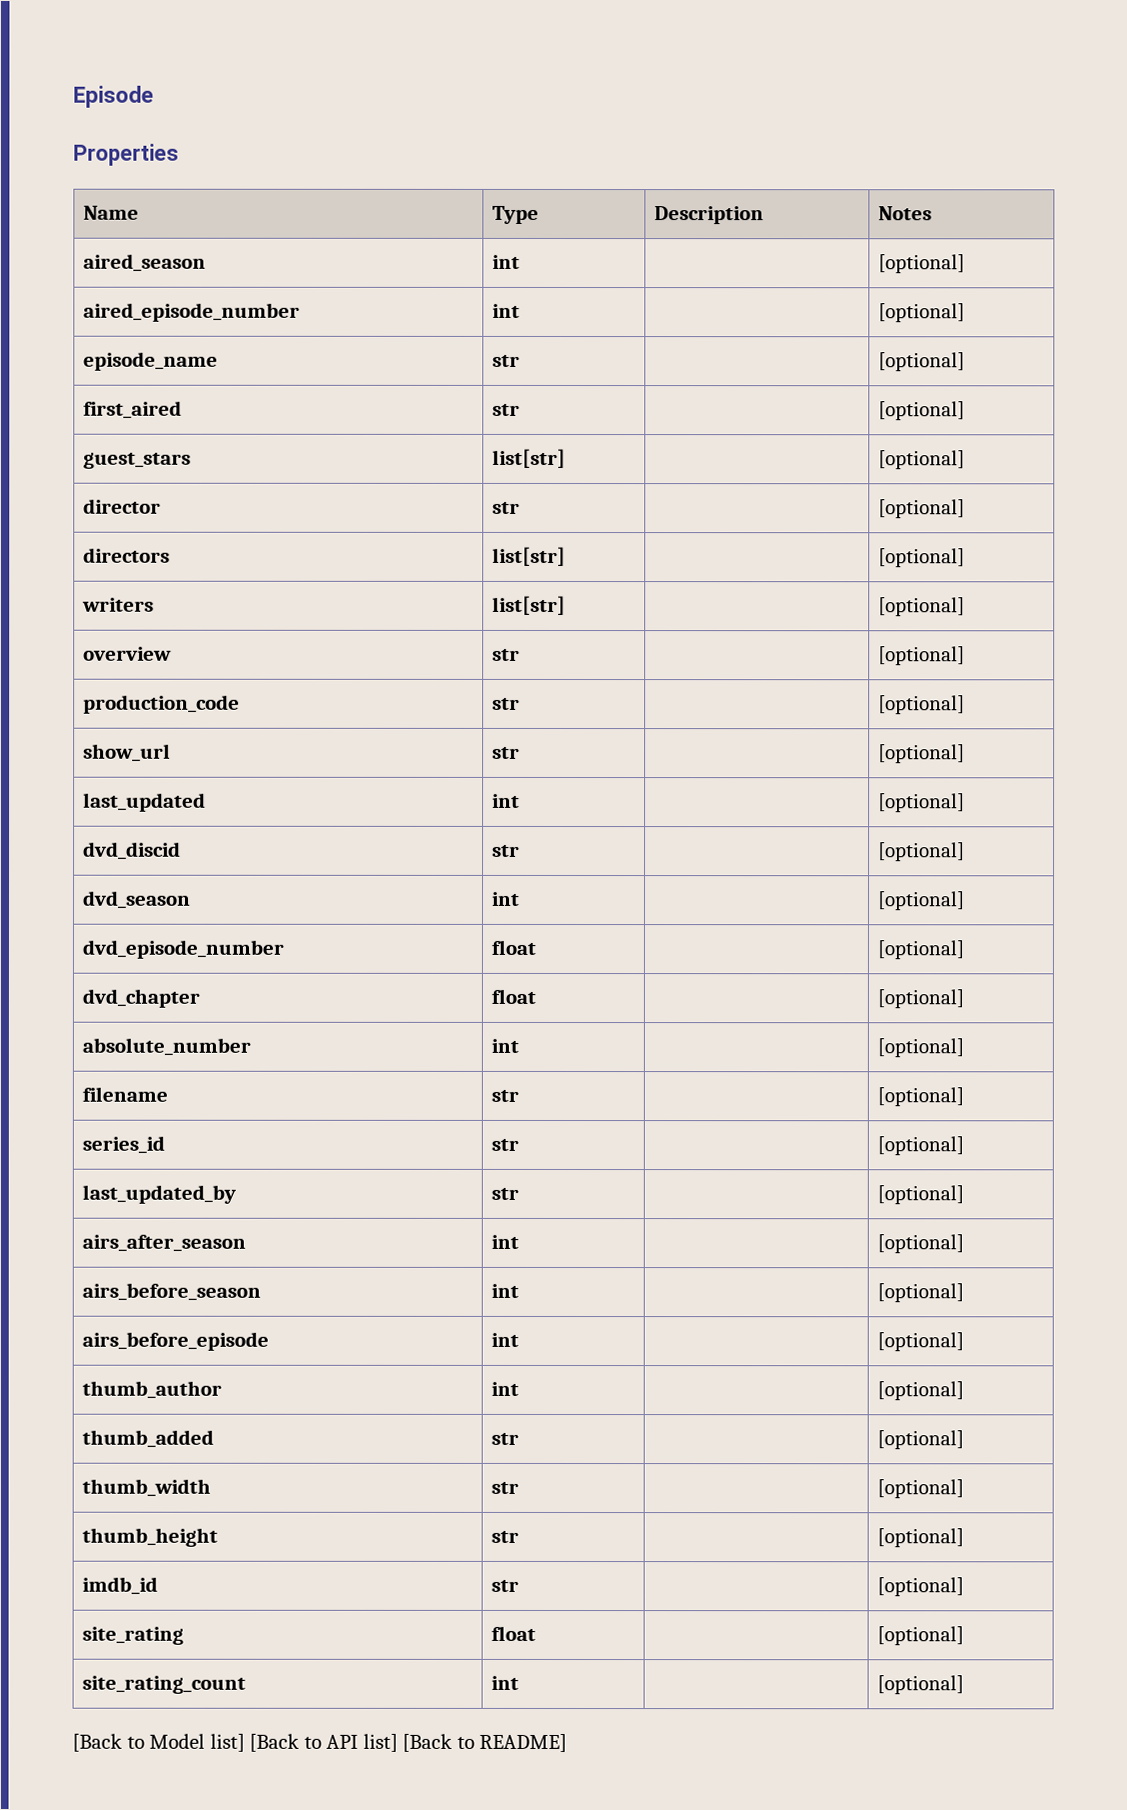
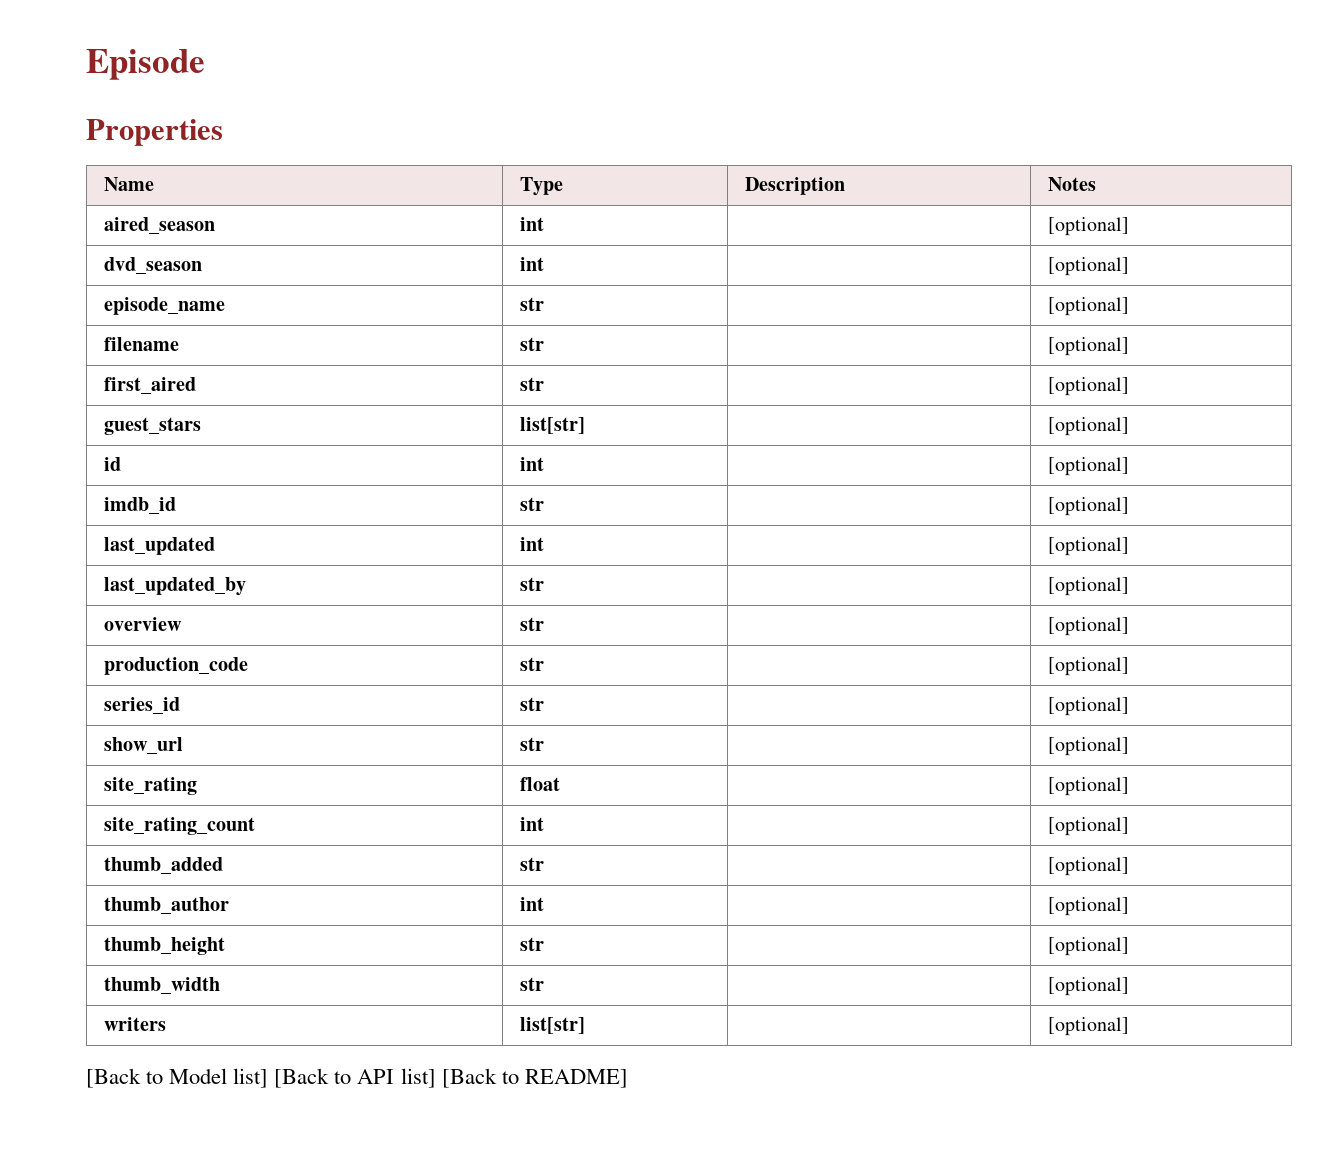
- aired_episode_number | int | | [optional]
+ dvd_season | int | | [optional]
+ filename | str | | [optional]
- director | str | | [optional]
- directors | list[str] | | [optional]
- writers | list[str] | | [optional]
+ id | int | | [optional]
+ imdb_id | str | | [optional]
+ last_updated | int | | [optional]
+ last_updated_by | str | | [optional]
+ series_id | str | | [optional]
  show_url | str | | [optional]
- last_updated | int | | [optional]
- dvd_discid | str | | [optional]
- dvd_season | int | | [optional]
- dvd_episode_number | float | | [optional]
- dvd_chapter | float | | [optional]
- absolute_number | int | | [optional]
- filename | str | | [optional]
- series_id | str | | [optional]
- last_updated_by | str | | [optional]
- airs_after_season | int | | [optional]
- airs_before_season | int | | [optional]
- airs_before_episode | int | | [optional]
- thumb_author | int | | [optional]
- thumb_added | str | | [optional]
- thumb_width | str | | [optional]
- thumb_height | str | | [optional]
- imdb_id | str | | [optional]
+ thumb_added | str | | [optional]
+ thumb_author | int | | [optional]
+ thumb_height | str | | [optional]
+ thumb_width | str | | [optional]
+ writers | list[str] | | [optional]

